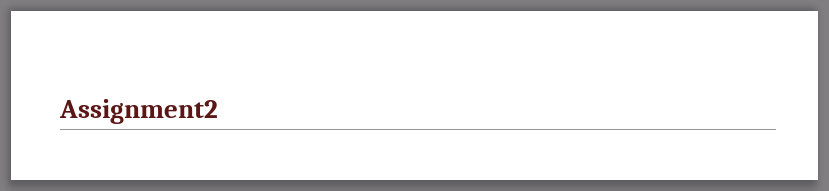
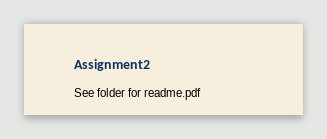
+ See folder for readme.pdf

